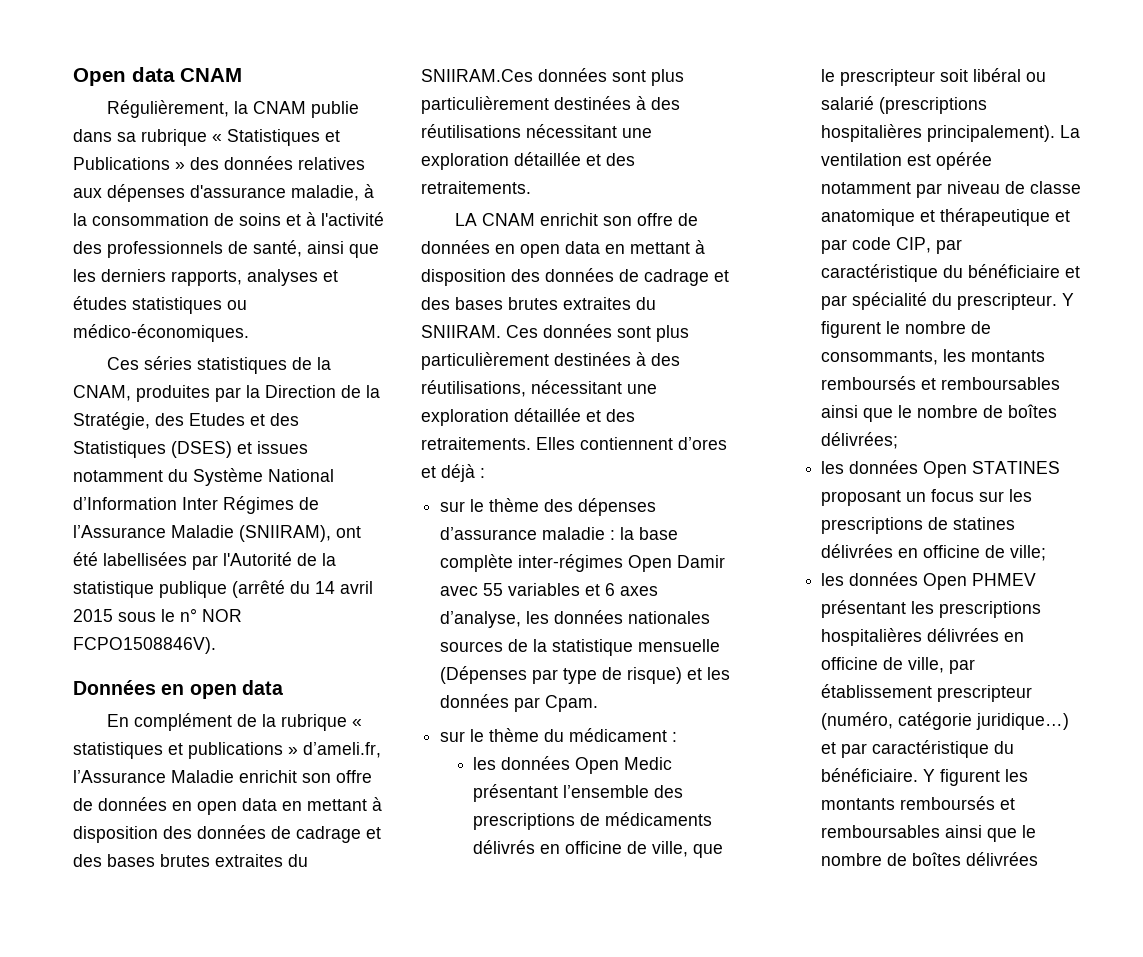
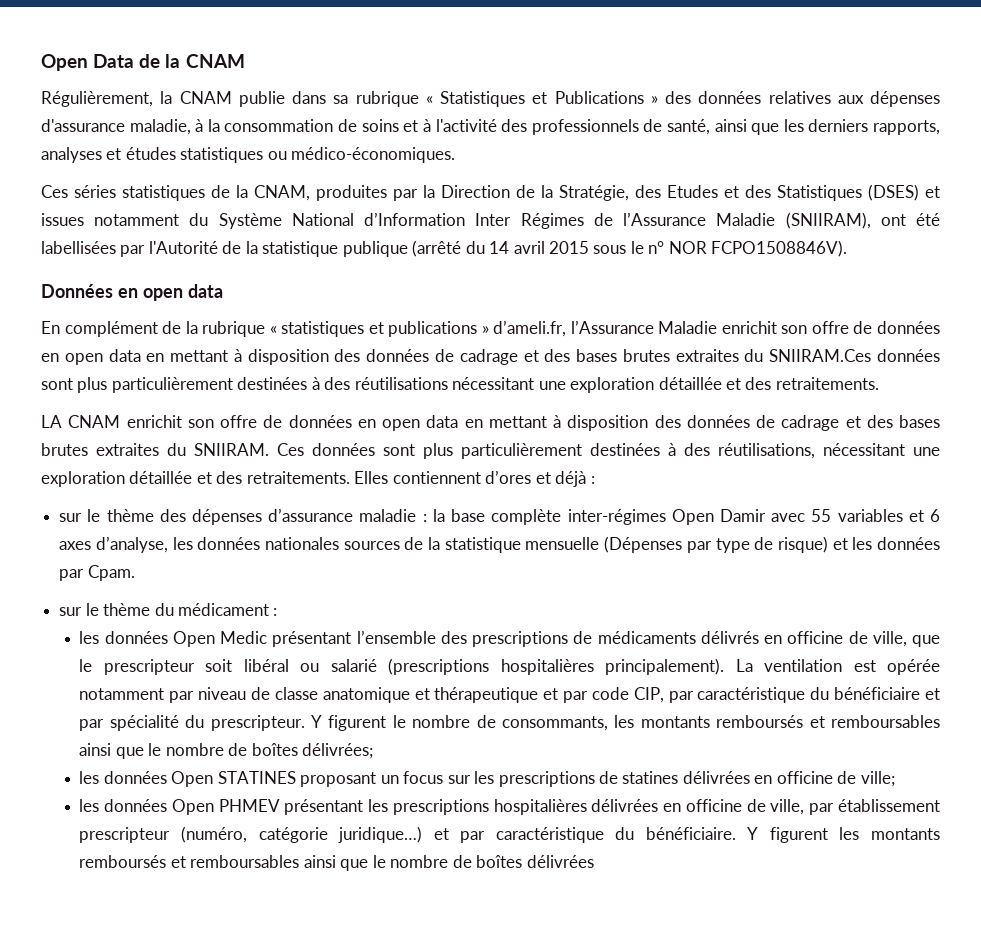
- Open data CNAM
+ Open Data de la CNAM

